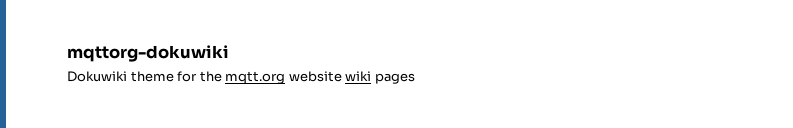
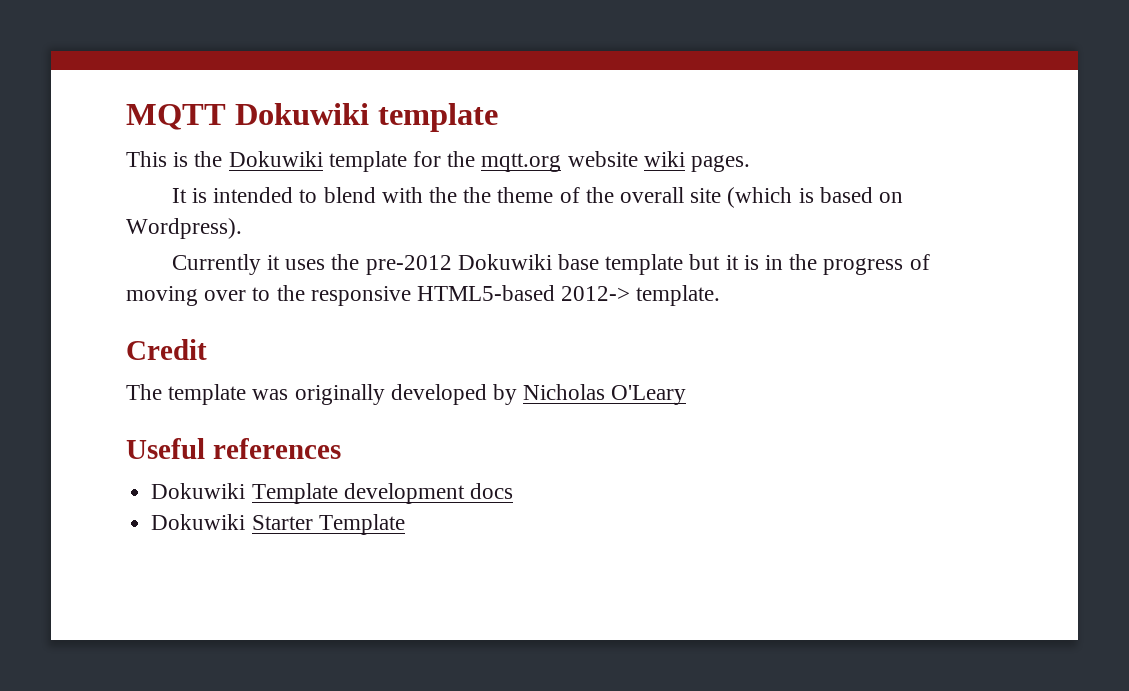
- mqttorg-dokuwiki
- Dokuwiki theme for the mqtt.org website wiki pages
+ MQTT Dokuwiki template
+ This is the Dokuwiki template for the mqtt.org website wiki pages.
+ It is intended to blend with the the theme of the overall site (which is based on Wordpress).
+ Currently it uses the pre-2012 Dokuwiki base template but it is in the progress of moving over to the responsive HTML5-based 2012-> template.
+ Credit
+ The template was originally developed by Nicholas O'Leary
+ Useful references
+ Dokuwiki Template development docs
+ Dokuwiki Starter Template

